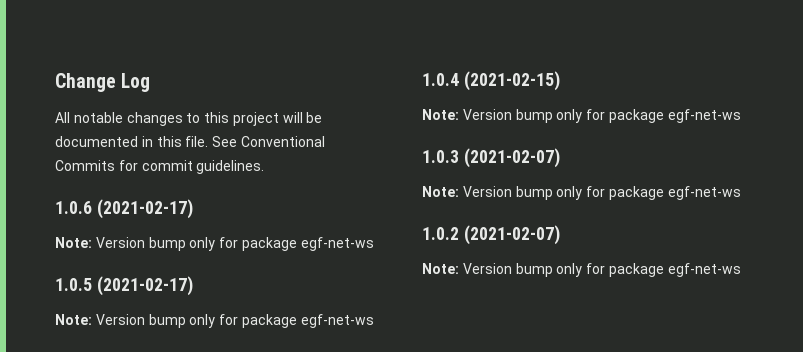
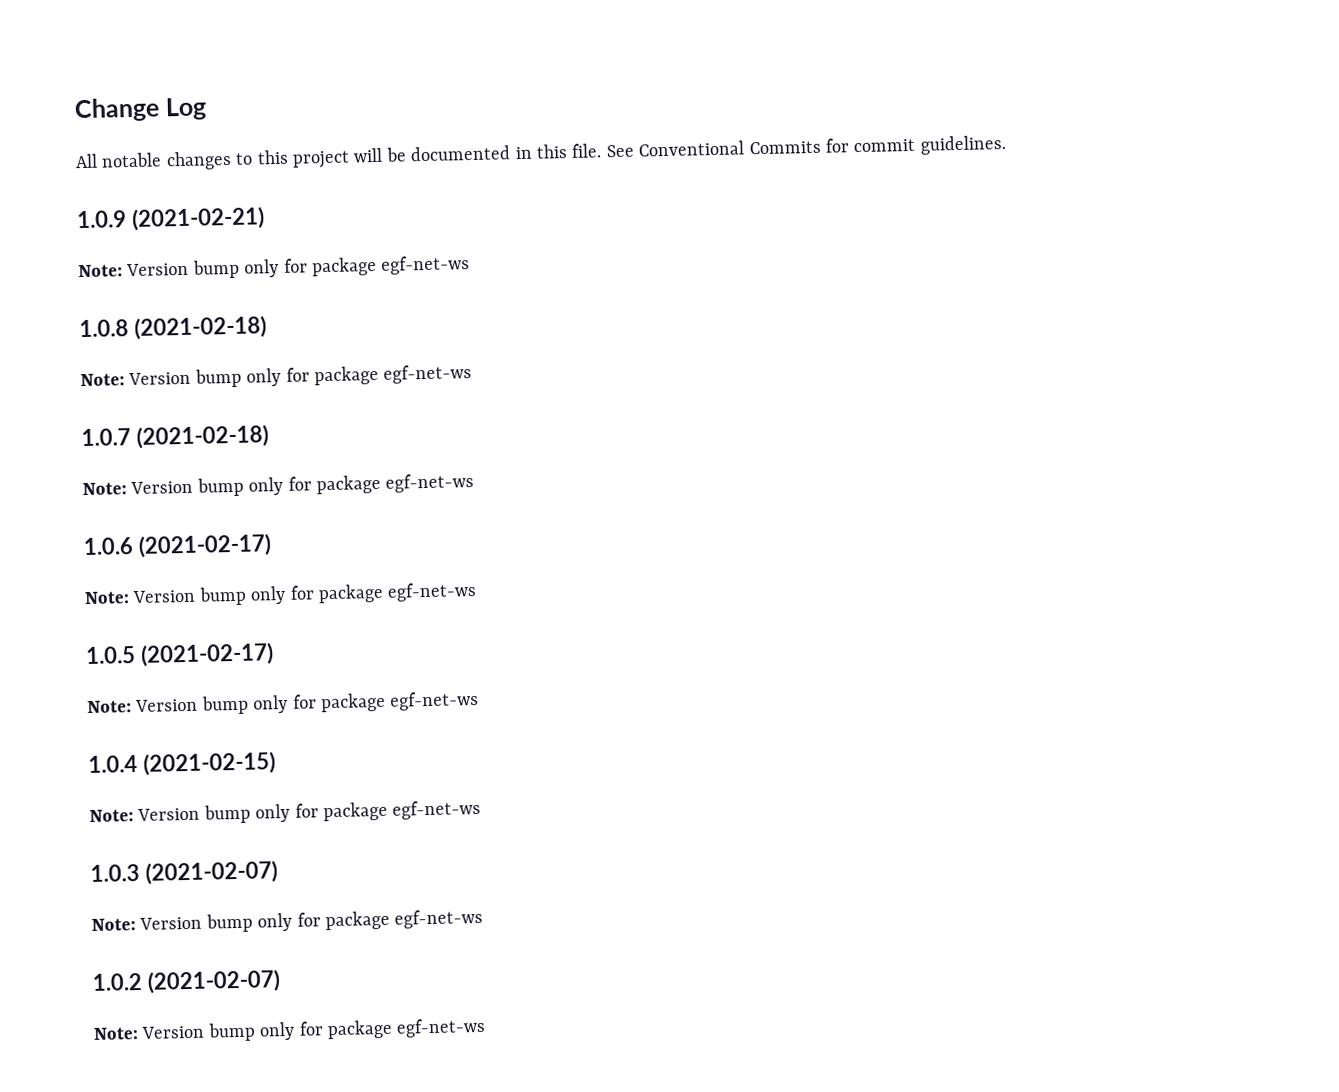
+ 1.0.9 (2021-02-21)
+ Note: Version bump only for package egf-net-ws
+ 1.0.8 (2021-02-18)
+ Note: Version bump only for package egf-net-ws
+ 1.0.7 (2021-02-18)
+ Note: Version bump only for package egf-net-ws

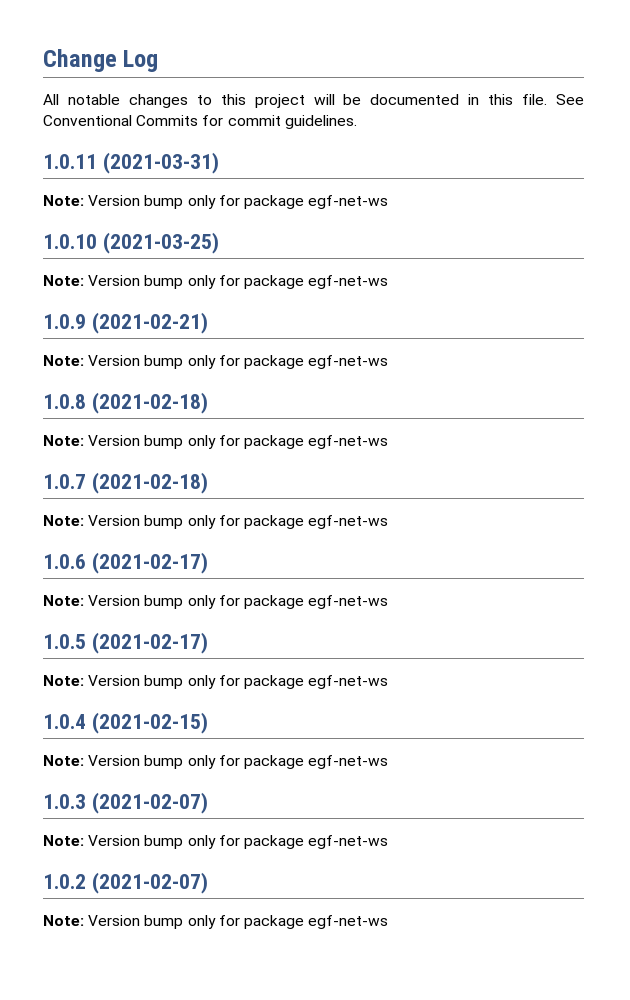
+ 1.0.11 (2021-03-31)
+ Note: Version bump only for package egf-net-ws
+ 1.0.10 (2021-03-25)
+ Note: Version bump only for package egf-net-ws

